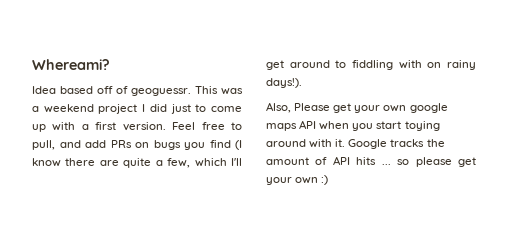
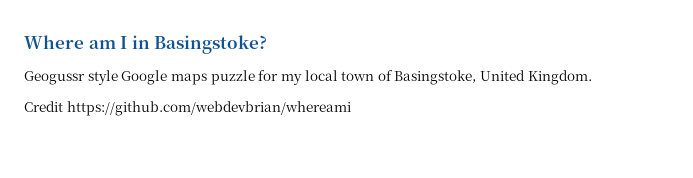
- Whereami?
- Idea based off of geoguessr. This was a weekend project I did just to come up with a first version. Feel free to pull, and add PRs on bugs you find (I know there are quite a few, which I'll get around to fiddling with on rainy days!).
- Also, Please get your own google maps API when you start toying around with it. Google tracks the amount of API hits ... so please get your own :)
+ Where am I in Basingstoke?
+ Geogussr style Google maps puzzle for my local town of Basingstoke, United Kingdom.
+ Credit https://github.com/webdevbrian/whereami

